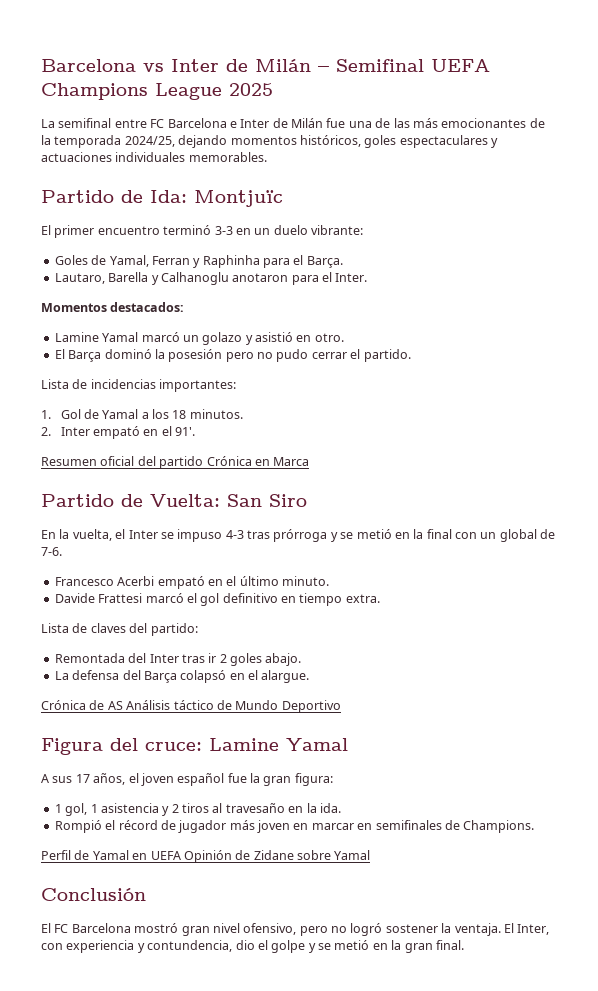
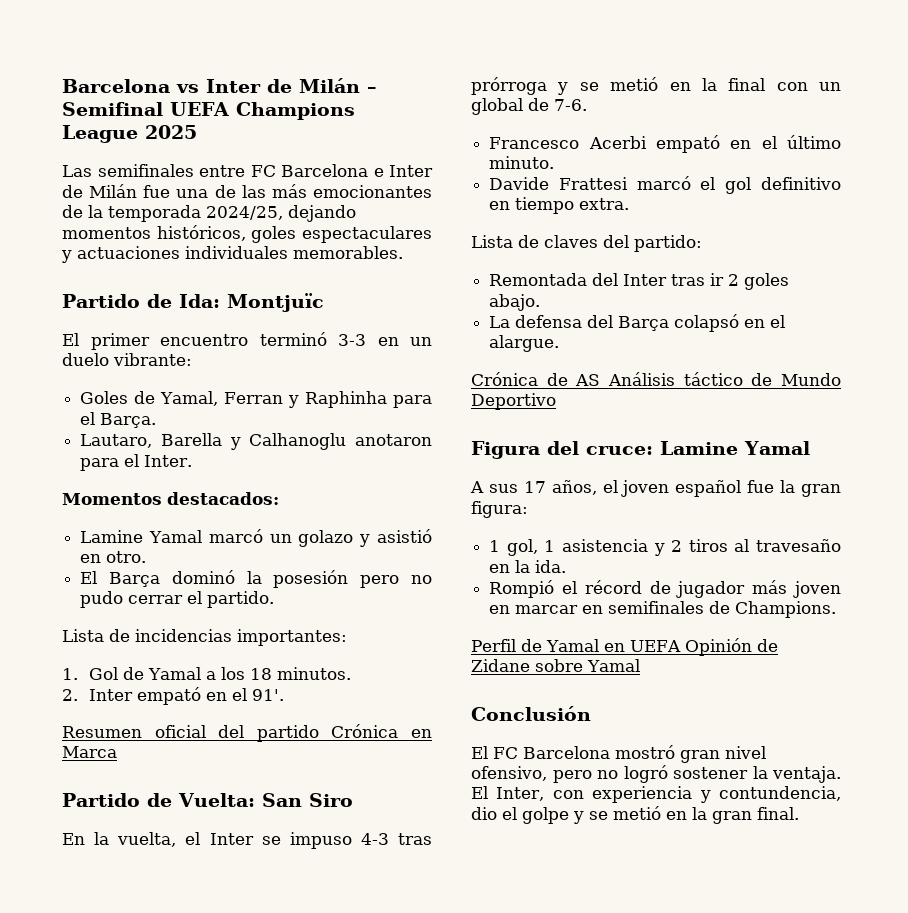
- La semifinal entre FC Barcelona e Inter de Milán fue una de las más emocionantes de la temporada 2024/25, dejando momentos históricos, goles espectaculares y actuaciones individuales memorables.
+ Las semifinales entre FC Barcelona e Inter de Milán fue una de las más emocionantes de la temporada 2024/25, dejando momentos históricos, goles espectaculares y actuaciones individuales memorables.

